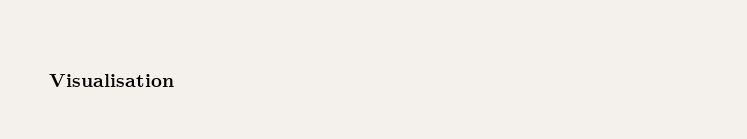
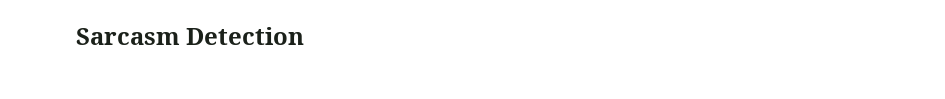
- Visualisation
+ Sarcasm Detection

